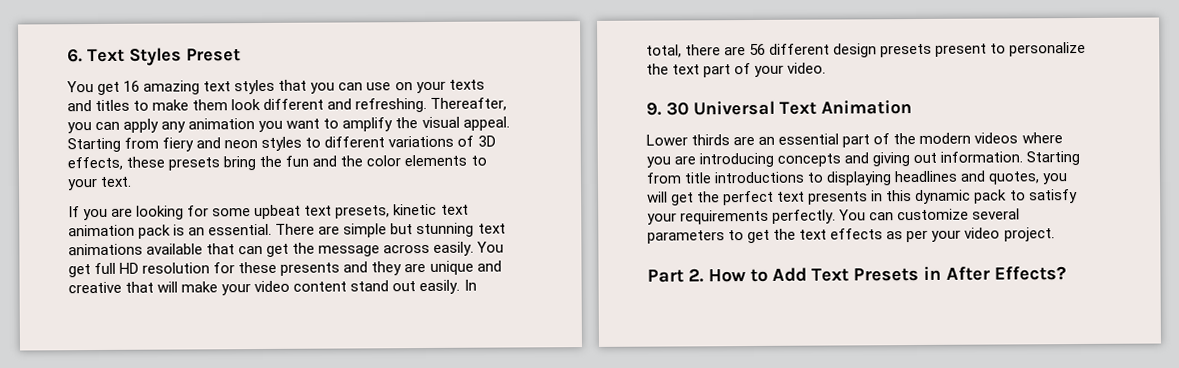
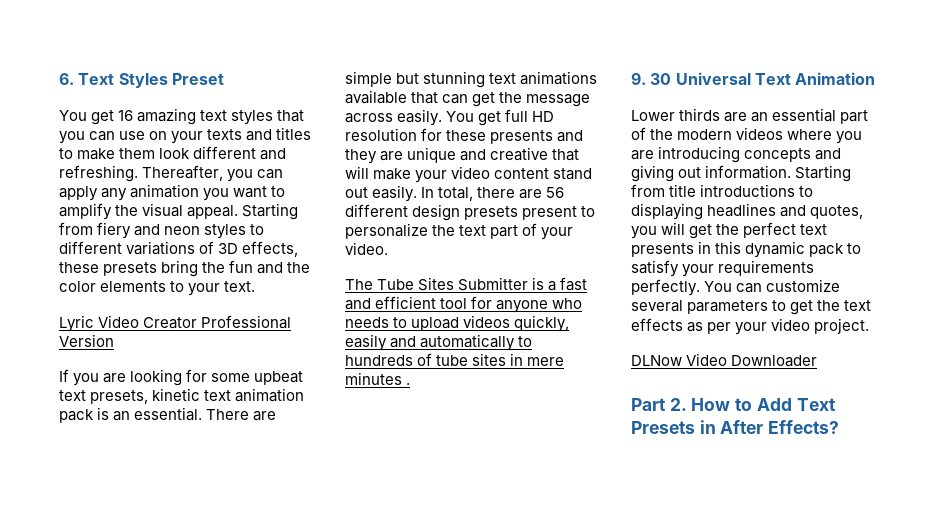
+ Lyric Video Creator Professional Version
+ The Tube Sites Submitter is a fast and efficient tool for anyone who needs to upload videos quickly, easily and automatically to hundreds of tube sites in mere minutes .
+ DLNow Video Downloader

